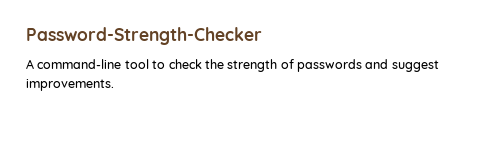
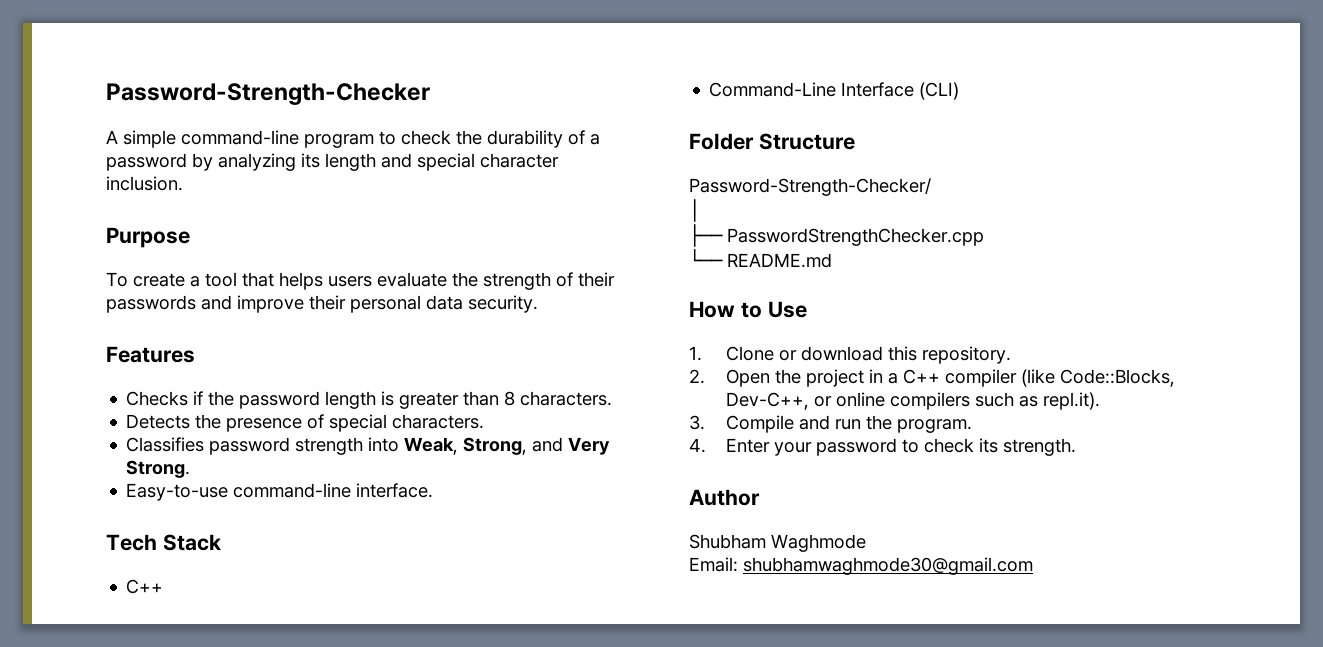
- A command-line tool to check the strength of passwords and suggest improvements.
+ A simple command-line program to check the durability of a password by analyzing its length and special character inclusion.
+ Purpose
+ To create a tool that helps users evaluate the strength of their passwords and improve their personal data security.
+ Features
+ Checks if the password length is greater than 8 characters.
+ Detects the presence of special characters.
+ Classifies password strength into Weak, Strong, and Very Strong.
+ Easy-to-use command-line interface.
+ Tech Stack
+ C++
+ Command-Line Interface (CLI)
+ Folder Structure
+ Password-Strength-Checker/
+ │
+ ├── PasswordStrengthChecker.cpp
+ └── README.md
+ How to Use
+ 1. Clone or download this repository.
+ 2. Open the project in a C++ compiler (like Code::Blocks, Dev-C++, or online compilers such as repl.it).
+ 3. Compile and run the program.
+ 4. Enter your password to check its strength.
+ Author
+ Shubham Waghmode
+ Email: shubhamwaghmode30@gmail.com

